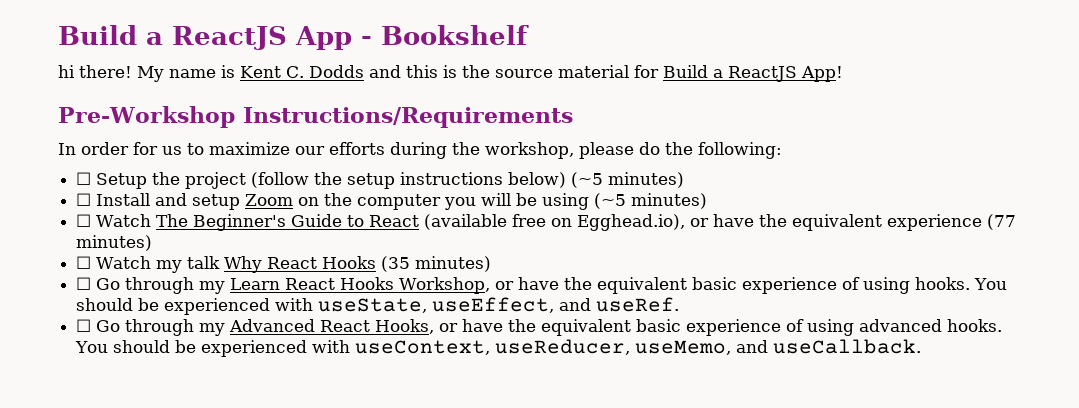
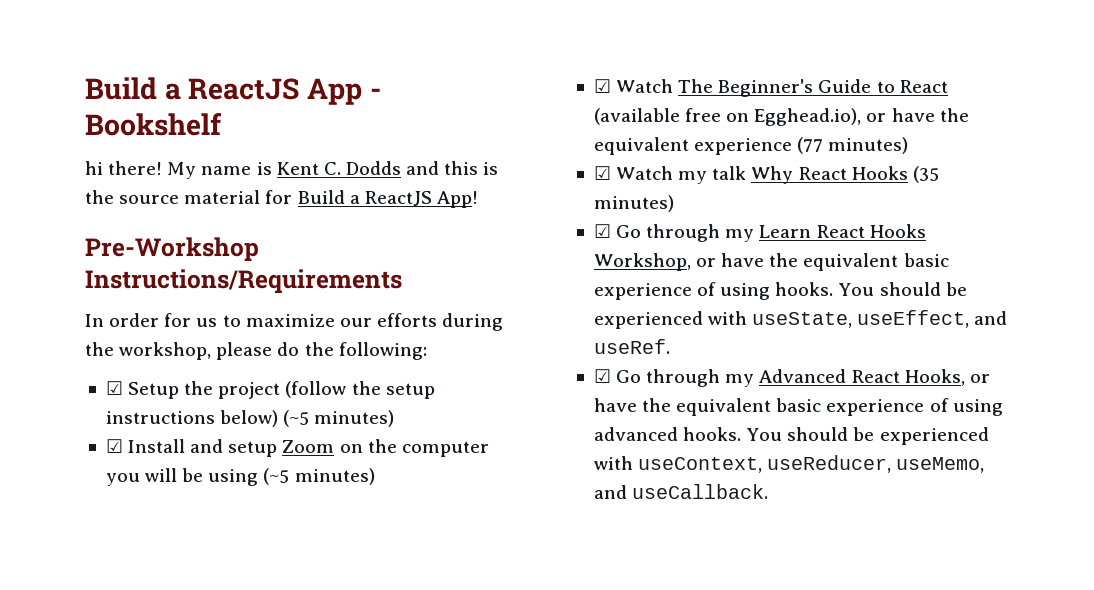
- ☐ Setup the project (follow the setup instructions below) (~5 minutes)
+ ☑ Setup the project (follow the setup instructions below) (~5 minutes)
- ☐ Install and setup Zoom on the computer you will be using (~5 minutes)
+ ☑ Install and setup Zoom on the computer you will be using (~5 minutes)
- ☐ Watch The Beginner's Guide to React (available free on Egghead.io), or have the equivalent experience (77 minutes)
+ ☑ Watch The Beginner's Guide to React (available free on Egghead.io), or have the equivalent experience (77 minutes)
- ☐ Watch my talk Why React Hooks (35 minutes)
+ ☑ Watch my talk Why React Hooks (35 minutes)
- ☐ Go through my Learn React Hooks Workshop, or have the equivalent basic experience of using hooks.
+ ☑ Go through my Learn React Hooks Workshop, or have the equivalent basic experience of using hooks.
- ☐ Go through my Advanced React Hooks, or have the equivalent basic experience of using advanced hooks.
+ ☑ Go through my Advanced React Hooks, or have the equivalent basic experience of using advanced hooks.

